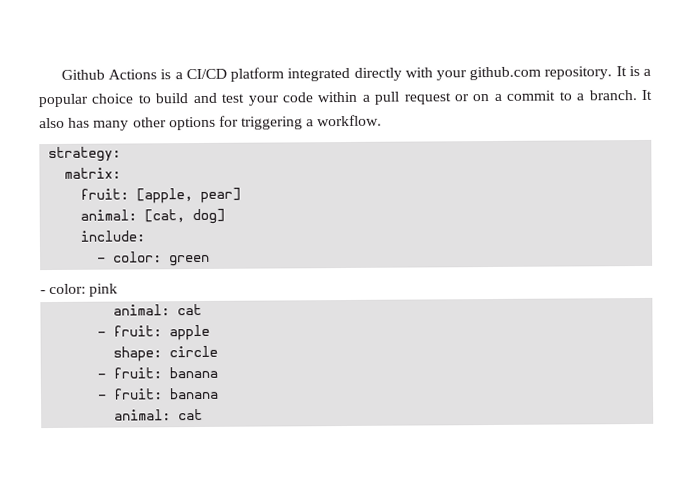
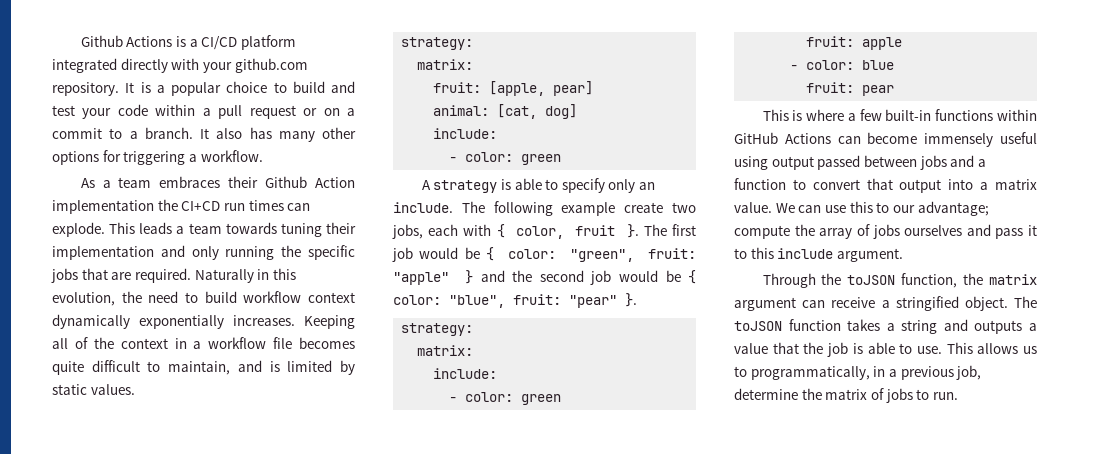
+ As a team embraces their Github Action implementation the CI+CD run times can explode. This leads a team towards tuning their implementation and only running the specific jobs that are required. Naturally in this evolution, the need to build workflow context dynamically exponentially increases. Keeping all of the context in a workflow file becomes quite difficult to maintain, and is limited by static values.
- - color: pink
- animal: cat
- - fruit: apple
- shape: circle
- - fruit: banana
- - fruit: banana
- animal: cat
+ A strategy is able to specify only an include. The following example create two jobs, each with { color, fruit }. The first job would be { color: "green", fruit: "apple" } and the second job would be { color: "blue", fruit: "pear" }.
+ strategy:
+ matrix:
+ include:
+ - color: green
+ fruit: apple
+ - color: blue
+ fruit: pear
+ This is where a few built-in functions within GitHub Actions can become immensely useful using output passed between jobs and a function to convert that output into a matrix value. We can use this to our advantage; compute the array of jobs ourselves and pass it to this include argument.
+ Through the toJSON function, the matrix argument can receive a stringified object. The toJSON function takes a string and outputs a value that the job is able to use. This allows us to programmatically, in a previous job, determine the matrix of jobs to run.

